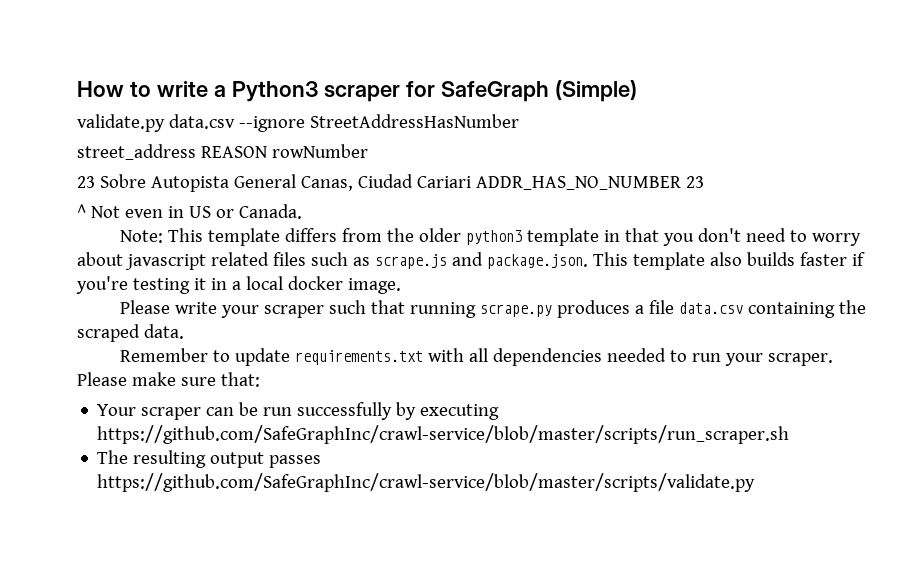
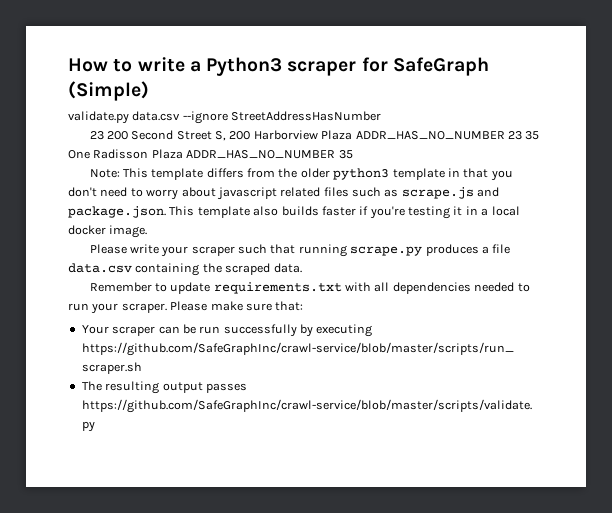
- street_address REASON rowNumber
- 23 Sobre Autopista General Canas, Ciudad Cariari ADDR_HAS_NO_NUMBER 23
- ^ Not even in US or Canada.
+ 23 200 Second Street S, 200 Harborview Plaza ADDR_HAS_NO_NUMBER 23 35 One Radisson Plaza ADDR_HAS_NO_NUMBER 35

